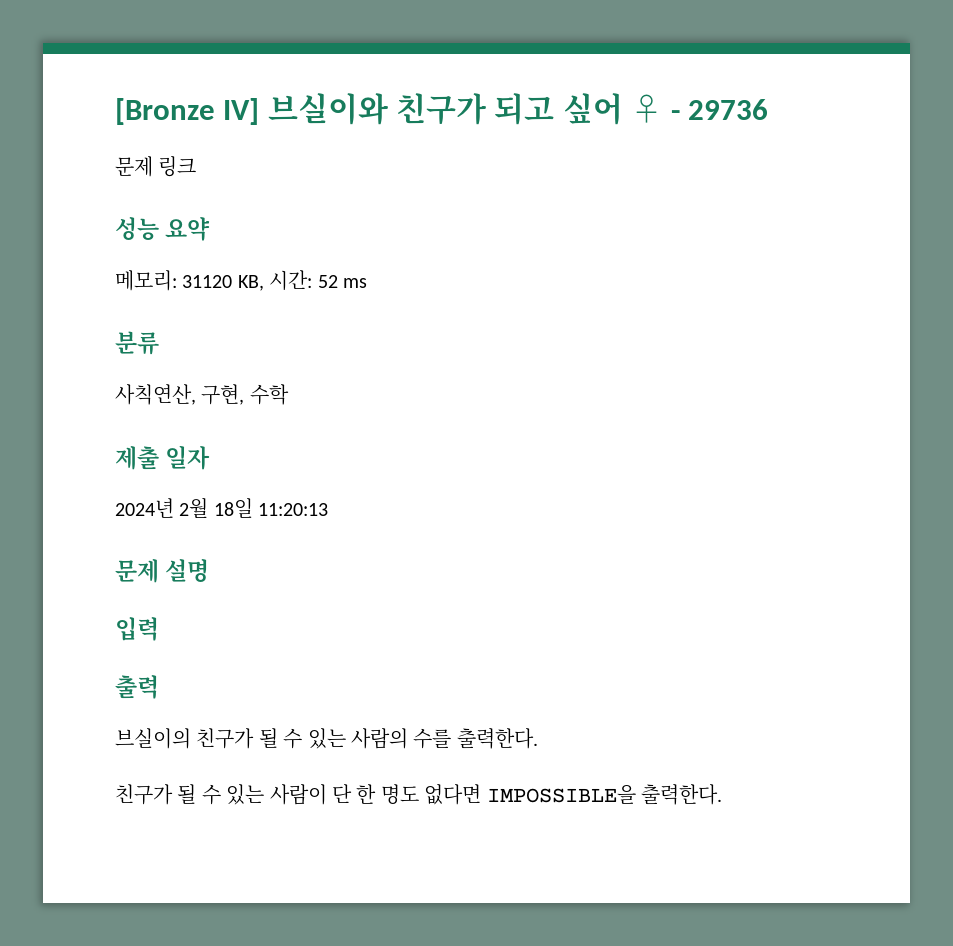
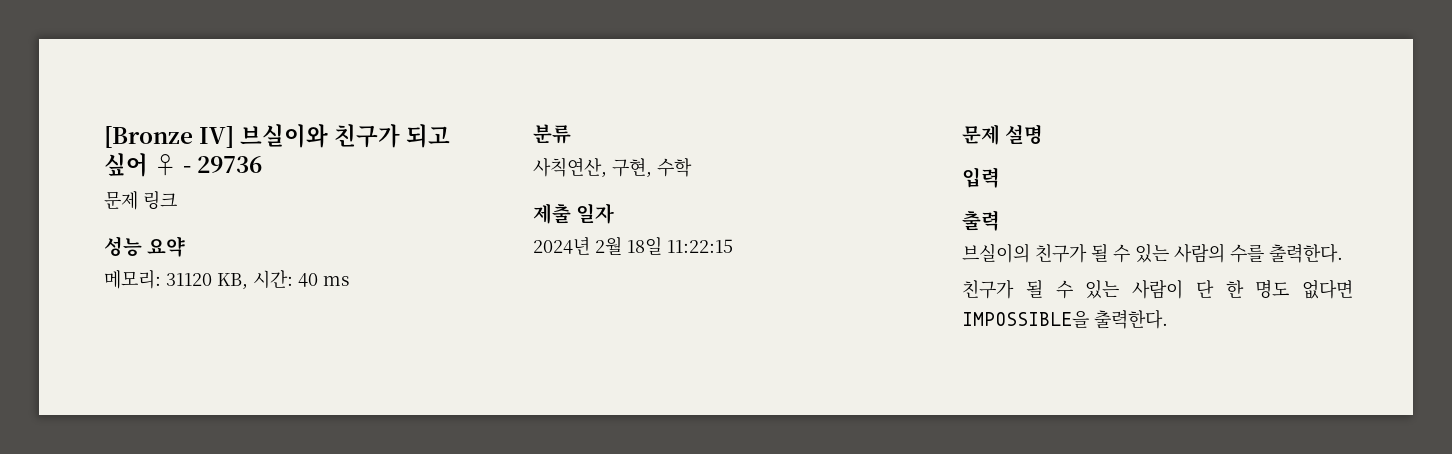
- 메모리: 31120 KB, 시간: 52 ms
+ 메모리: 31120 KB, 시간: 40 ms
- 2024년 2월 18일 11:20:13
+ 2024년 2월 18일 11:22:15

